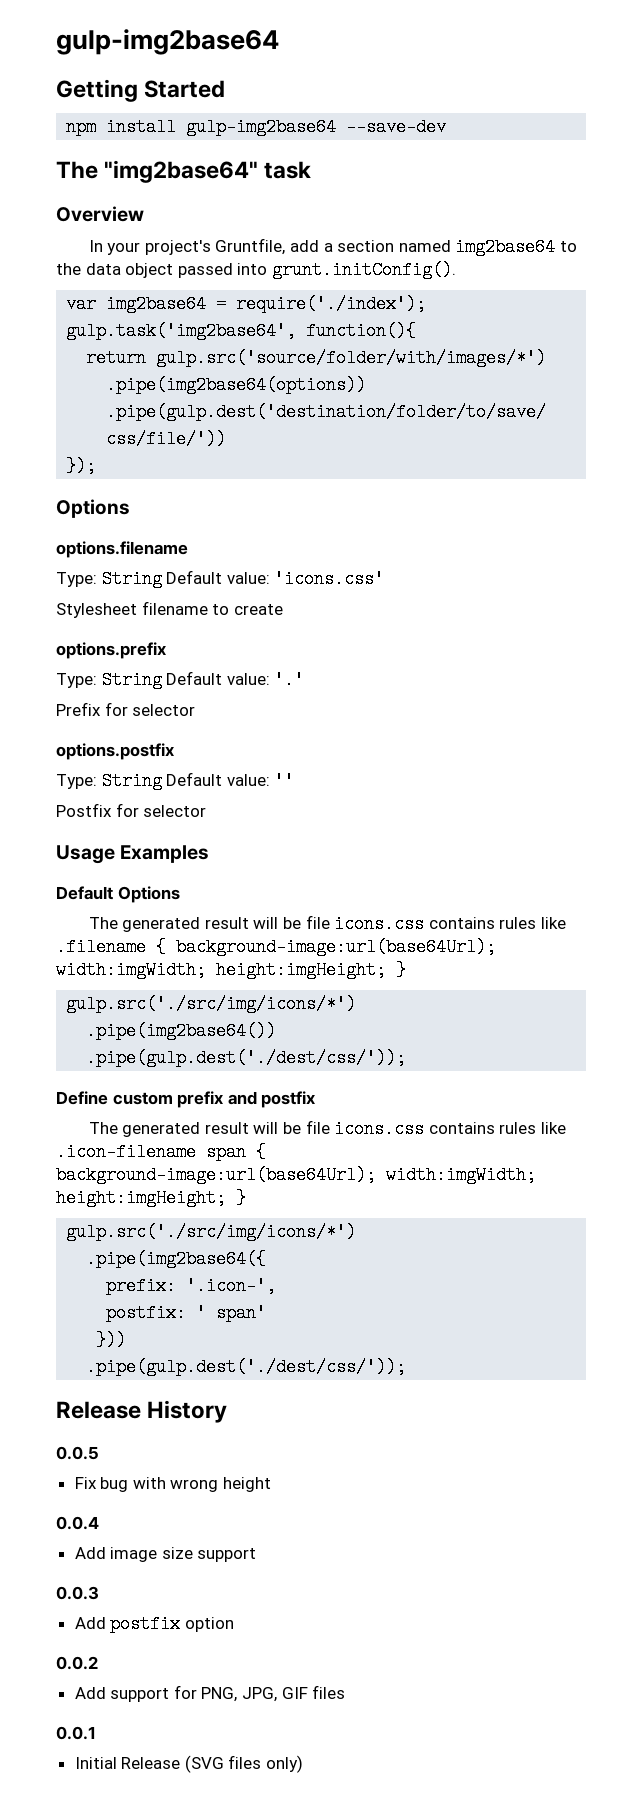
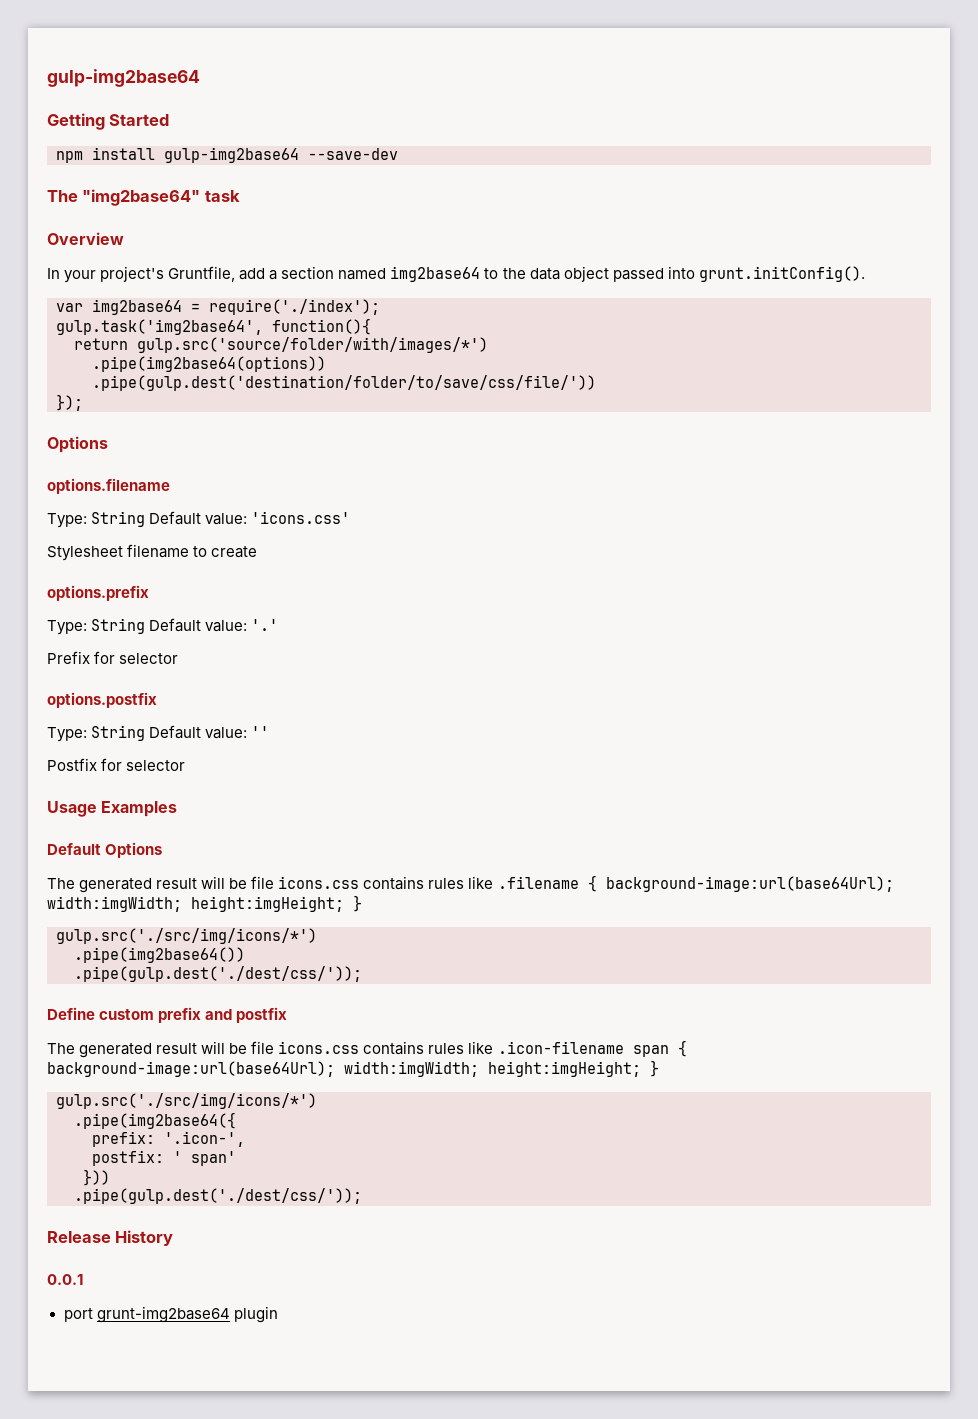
- 0.0.5
- Fix bug with wrong height
- 0.0.4
- Add image size support
- 0.0.3
- Add postfix option
- 0.0.2
- Add support for PNG, JPG, GIF files
  0.0.1
- Initial Release (SVG files only)
+ port grunt-img2base64 plugin

